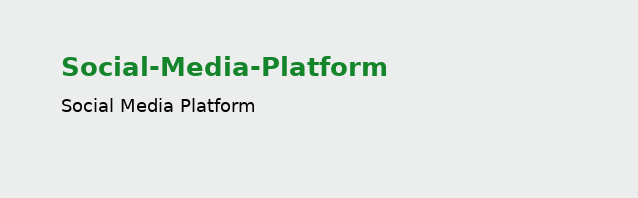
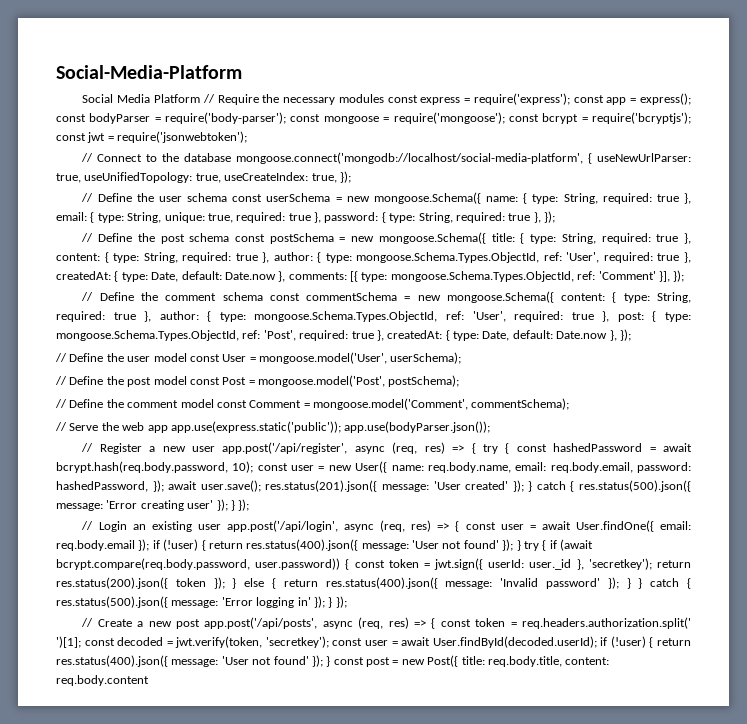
- Social Media Platform
+ Social Media Platform // Require the necessary modules const express = require('express'); const app = express(); const bodyParser = require('body-parser'); const mongoose = require('mongoose'); const bcrypt = require('bcryptjs'); const jwt = require('jsonwebtoken');
+ // Connect to the database mongoose.connect('mongodb://localhost/social-media-platform', { useNewUrlParser: true, useUnifiedTopology: true, useCreateIndex: true, });
+ // Define the user schema const userSchema = new mongoose.Schema({ name: { type: String, required: true }, email: { type: String, unique: true, required: true }, password: { type: String, required: true }, });
+ // Define the post schema const postSchema = new mongoose.Schema({ title: { type: String, required: true }, content: { type: String, required: true }, author: { type: mongoose.Schema.Types.ObjectId, ref: 'User', required: true }, createdAt: { type: Date, default: Date.now }, comments: [{ type: mongoose.Schema.Types.ObjectId, ref: 'Comment' }], });
+ // Define the comment schema const commentSchema = new mongoose.Schema({ content: { type: String, required: true }, author: { type: mongoose.Schema.Types.ObjectId, ref: 'User', required: true }, post: { type: mongoose.Schema.Types.ObjectId, ref: 'Post', required: true }, createdAt: { type: Date, default: Date.now }, });
+ // Define the user model const User = mongoose.model('User', userSchema);
+ // Define the post model const Post = mongoose.model('Post', postSchema);
+ // Define the comment model const Comment = mongoose.model('Comment', commentSchema);
+ // Serve the web app app.use(express.static('public')); app.use(bodyParser.json());
+ // Register a new user app.post('/api/register', async (req, res) => { try { const hashedPassword = await bcrypt.hash(req.body.password, 10); const user = new User({ name: req.body.name, email: req.body.email, password: hashedPassword, }); await user.save(); res.status(201).json({ message: 'User created' }); } catch { res.status(500).json({ message: 'Error creating user' }); } });
+ // Login an existing user app.post('/api/login', async (req, res) => { const user = await User.findOne({ email: req.body.email }); if (!user) { return res.status(400).json({ message: 'User not found' }); } try { if (await bcrypt.compare(req.body.password, user.password)) { const token = jwt.sign({ userId: user._id }, 'secretkey'); return res.status(200).json({ token }); } else { return res.status(400).json({ message: 'Invalid password' }); } } catch { res.status(500).json({ message: 'Error logging in' }); } });
+ // Create a new post app.post('/api/posts', async (req, res) => { const token = req.headers.authorization.split(' ')[1]; const decoded = jwt.verify(token, 'secretkey'); const user = await User.findById(decoded.userId); if (!user) { return res.status(400).json({ message: 'User not found' }); } const post = new Post({ title: req.body.title, content: req.body.content

